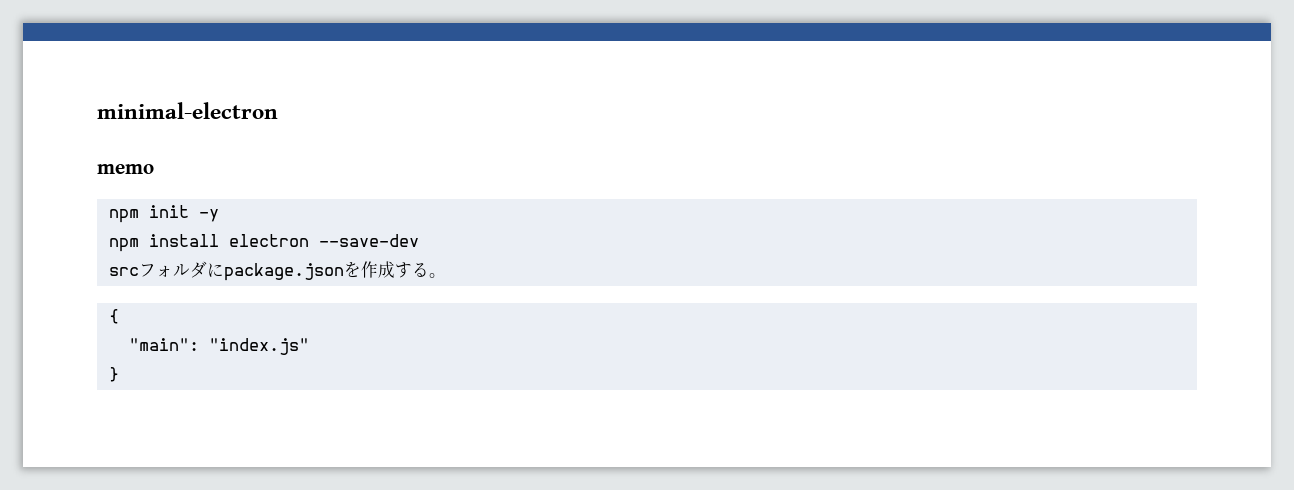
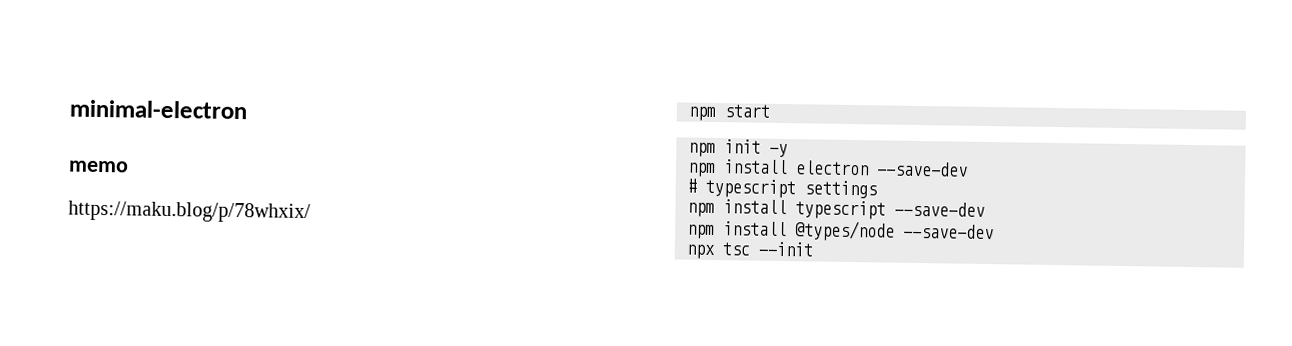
+ https://maku.blog/p/78whxix/
+ npm start
- srcフォルダにpackage.jsonを作成する。
- {
- "main": "index.js"
- }
+ # typescript settings
+ npm install typescript --save-dev
+ npm install @types/node --save-dev
+ npx tsc --init

